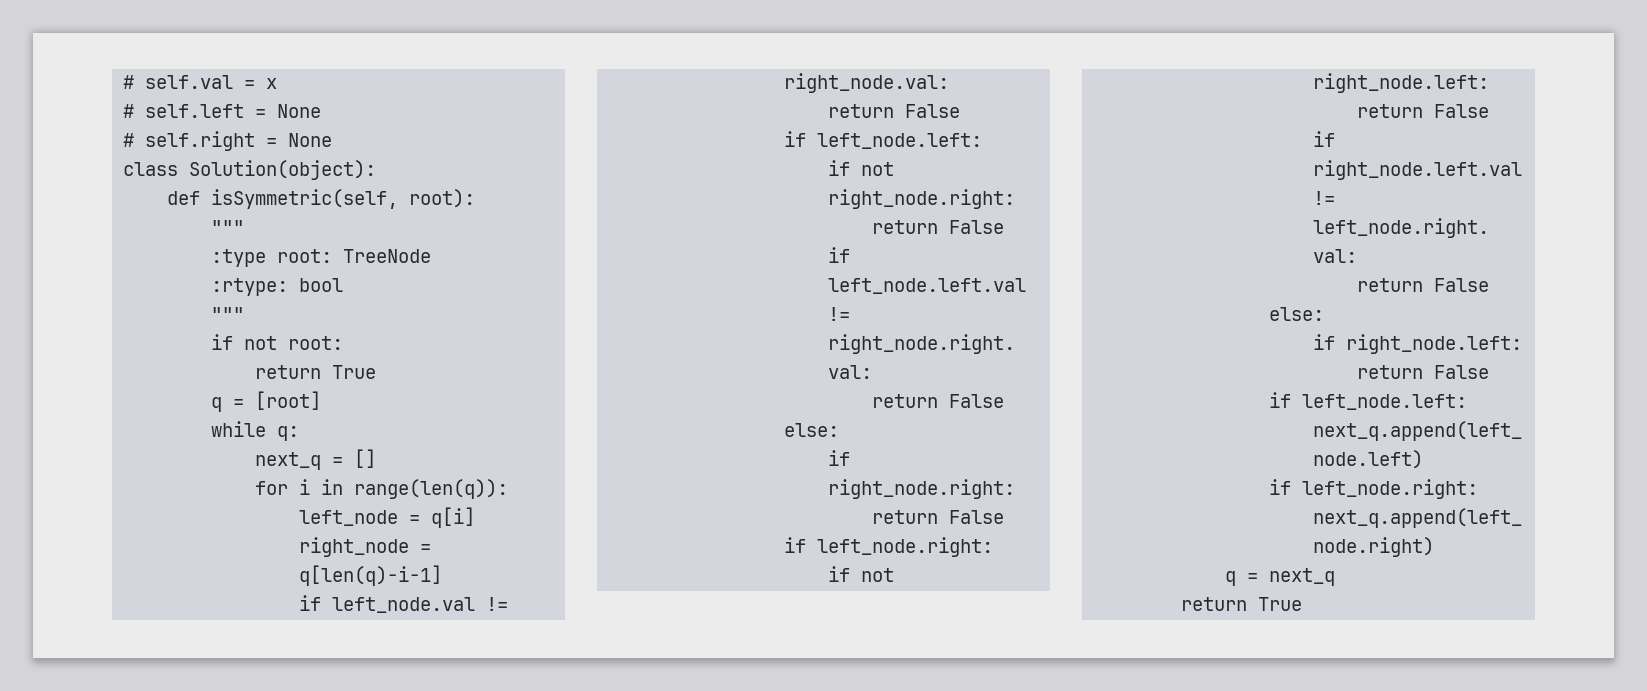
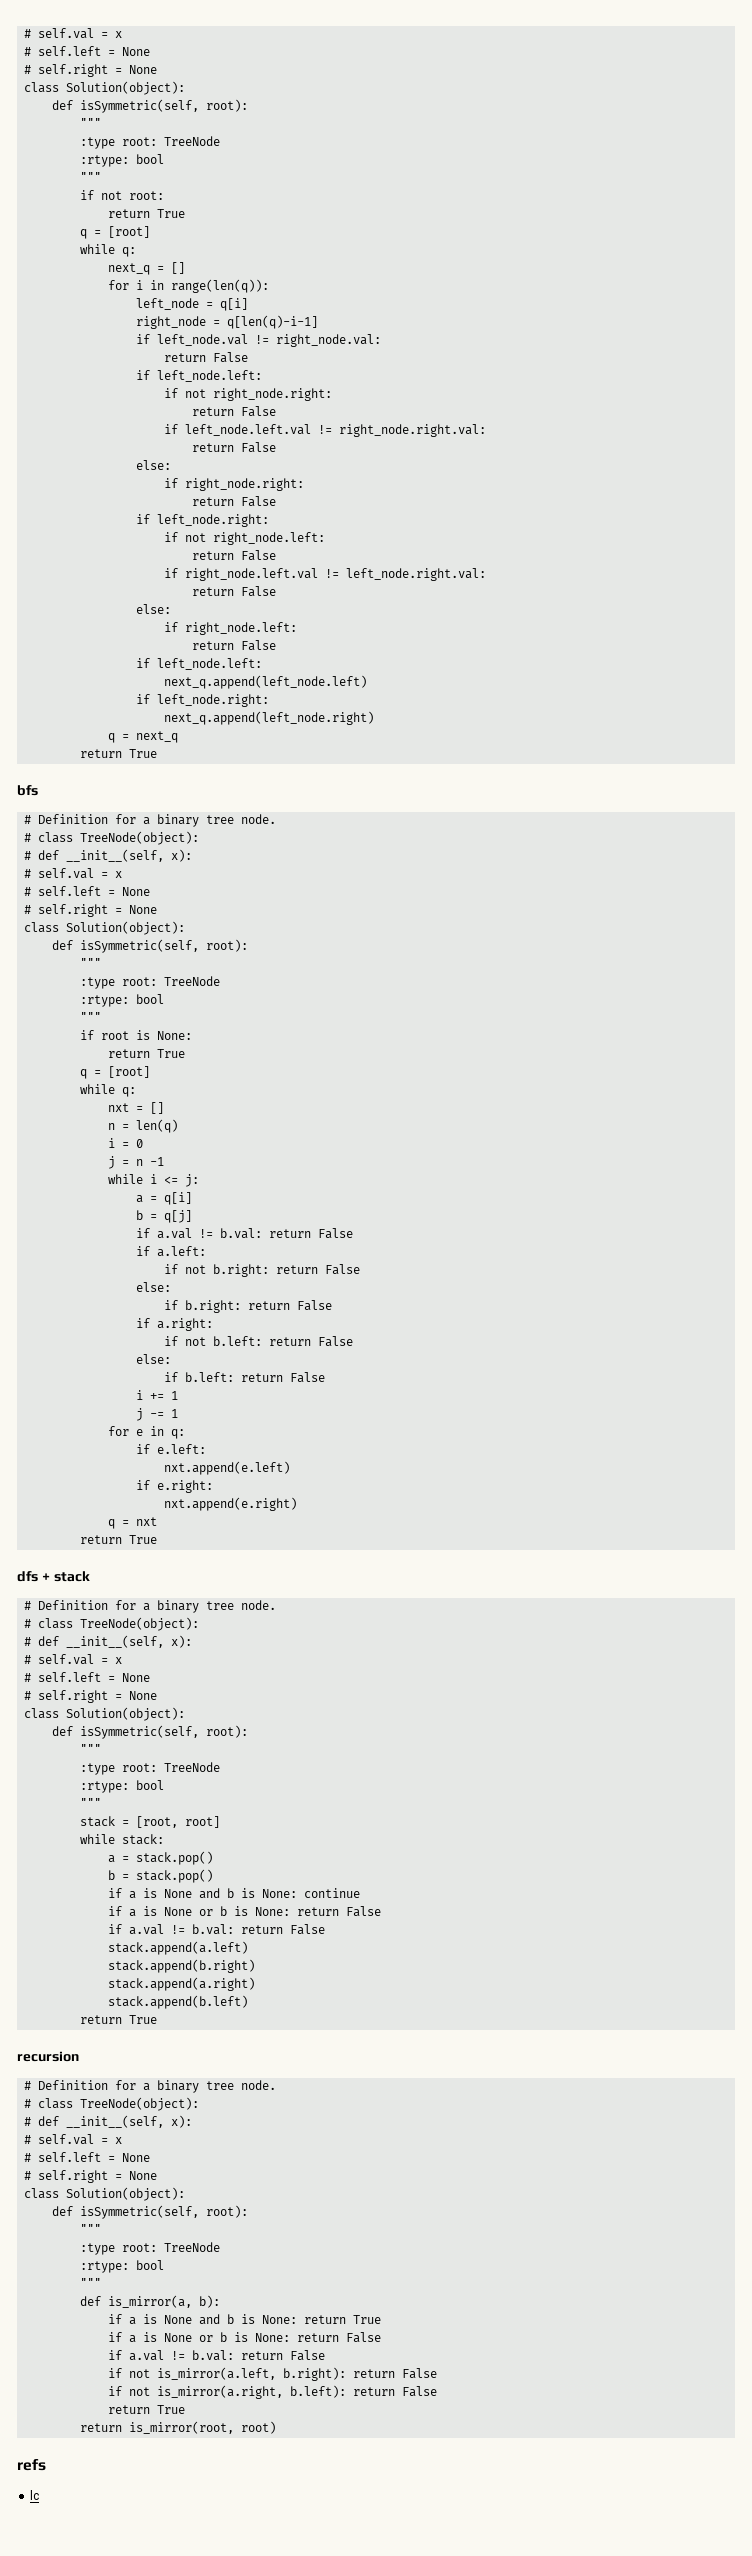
+ bfs
+ # Definition for a binary tree node.
+ # class TreeNode(object):
+ # def __init__(self, x):
+ # self.val = x
+ # self.left = None
+ # self.right = None
+ class Solution(object):
+ def isSymmetric(self, root):
+ """
+ :type root: TreeNode
+ :rtype: bool
+ """
+ if root is None:
+ return True
+ q = [root]
+ while q:
+ nxt = []
+ n = len(q)
+ i = 0
+ j = n -1
+ while i <= j:
+ a = q[i]
+ b = q[j]
+ if a.val != b.val: return False
+ if a.left:
+ if not b.right: return False
+ else:
+ if b.right: return False
+ if a.right:
+ if not b.left: return False
+ else:
+ if b.left: return False
+ i += 1
+ j -= 1
+ for e in q:
+ if e.left:
+ nxt.append(e.left)
+ if e.right:
+ nxt.append(e.right)
+ q = nxt
+ return True
+ dfs + stack
+ # Definition for a binary tree node.
+ # class TreeNode(object):
+ # def __init__(self, x):
+ # self.val = x
+ # self.left = None
+ # self.right = None
+ class Solution(object):
+ def isSymmetric(self, root):
+ """
+ :type root: TreeNode
+ :rtype: bool
+ """
+ stack = [root, root]
+ while stack:
+ a = stack.pop()
+ b = stack.pop()
+ if a is None and b is None: continue
+ if a is None or b is None: return False
+ if a.val != b.val: return False
+ stack.append(a.left)
+ stack.append(b.right)
+ stack.append(a.right)
+ stack.append(b.left)
+ return True
+ recursion
+ # Definition for a binary tree node.
+ # class TreeNode(object):
+ # def __init__(self, x):
+ # self.val = x
+ # self.left = None
+ # self.right = None
+ class Solution(object):
+ def isSymmetric(self, root):
+ """
+ :type root: TreeNode
+ :rtype: bool
+ """
+ def is_mirror(a, b):
+ if a is None and b is None: return True
+ if a is None or b is None: return False
+ if a.val != b.val: return False
+ if not is_mirror(a.left, b.right): return False
+ if not is_mirror(a.right, b.left): return False
+ return True
+ return is_mirror(root, root)
+ refs
+ lc

